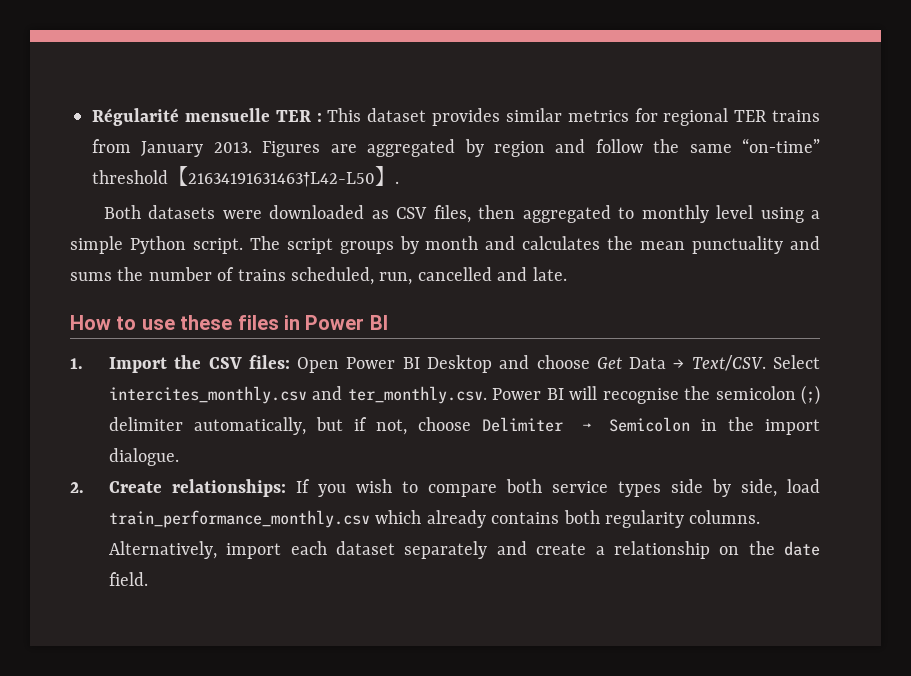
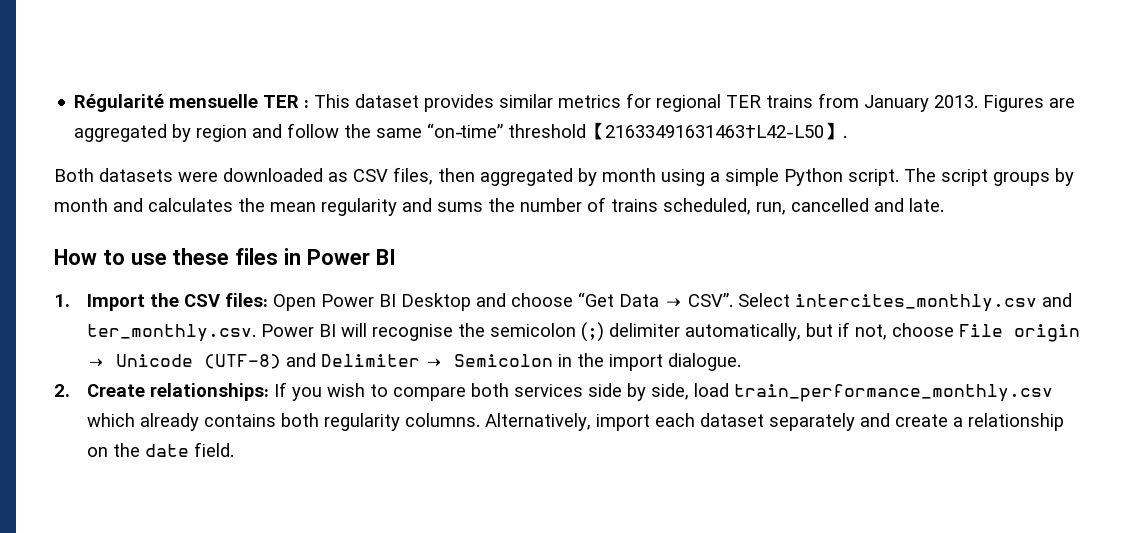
- Figures are aggregated by region and follow the same “on‑time” threshold【21634191631463†L42-L50】.
+ Figures are aggregated by region and follow the same “on‑time” threshold【21633491631463†L42-L50】.
- Both datasets were downloaded as CSV files, then aggregated to monthly level using a simple Python script.
+ Both datasets were downloaded as CSV files, then aggregated by month using a simple Python script.
- The script groups by month and calculates the mean punctuality and sums the number of trains scheduled, run, cancelled and late.
+ The script groups by month and calculates the mean regularity and sums the number of trains scheduled, run, cancelled and late.
- 1. Import the CSV files: Open Power BI Desktop and choose Get Data → Text/CSV.
+ 1. Import the CSV files: Open Power BI Desktop and choose “Get Data → CSV”.
- Select intercites_monthly.csv and ter_monthly.csv. Power BI will recognise the semicolon (;) delimiter automatically, but if not, choose Delimiter → Semicolon in the import dialogue.
+ Select intercites_monthly.csv and ter_monthly.csv. Power BI will recognise the semicolon (;) delimiter automatically, but if not, choose File origin → Unicode (UTF‑8) and Delimiter → Semicolon in the import dialogue.
- 2. Create relationships: If you wish to compare both service types side by side, load train_performance_monthly.csv which already contains both regularity columns.
+ 2. Create relationships: If you wish to compare both services side by side, load train_performance_monthly.csv which already contains both regularity columns.

